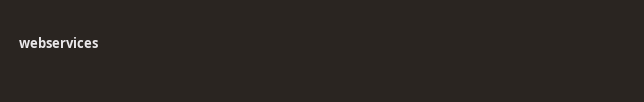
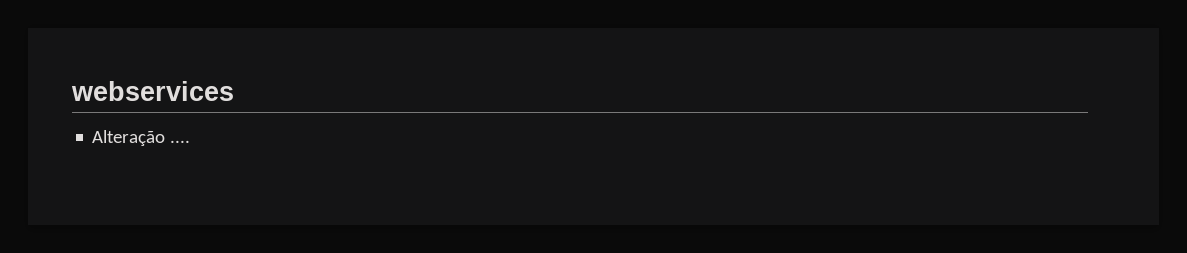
+ Alteração ....

